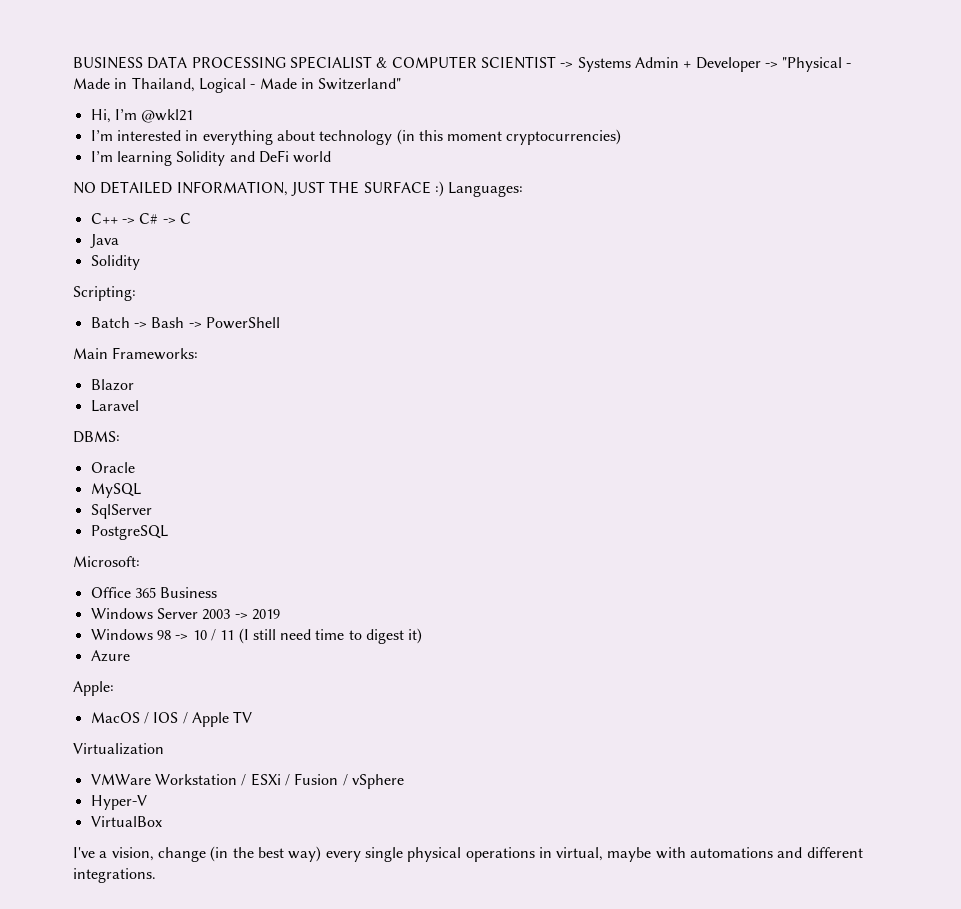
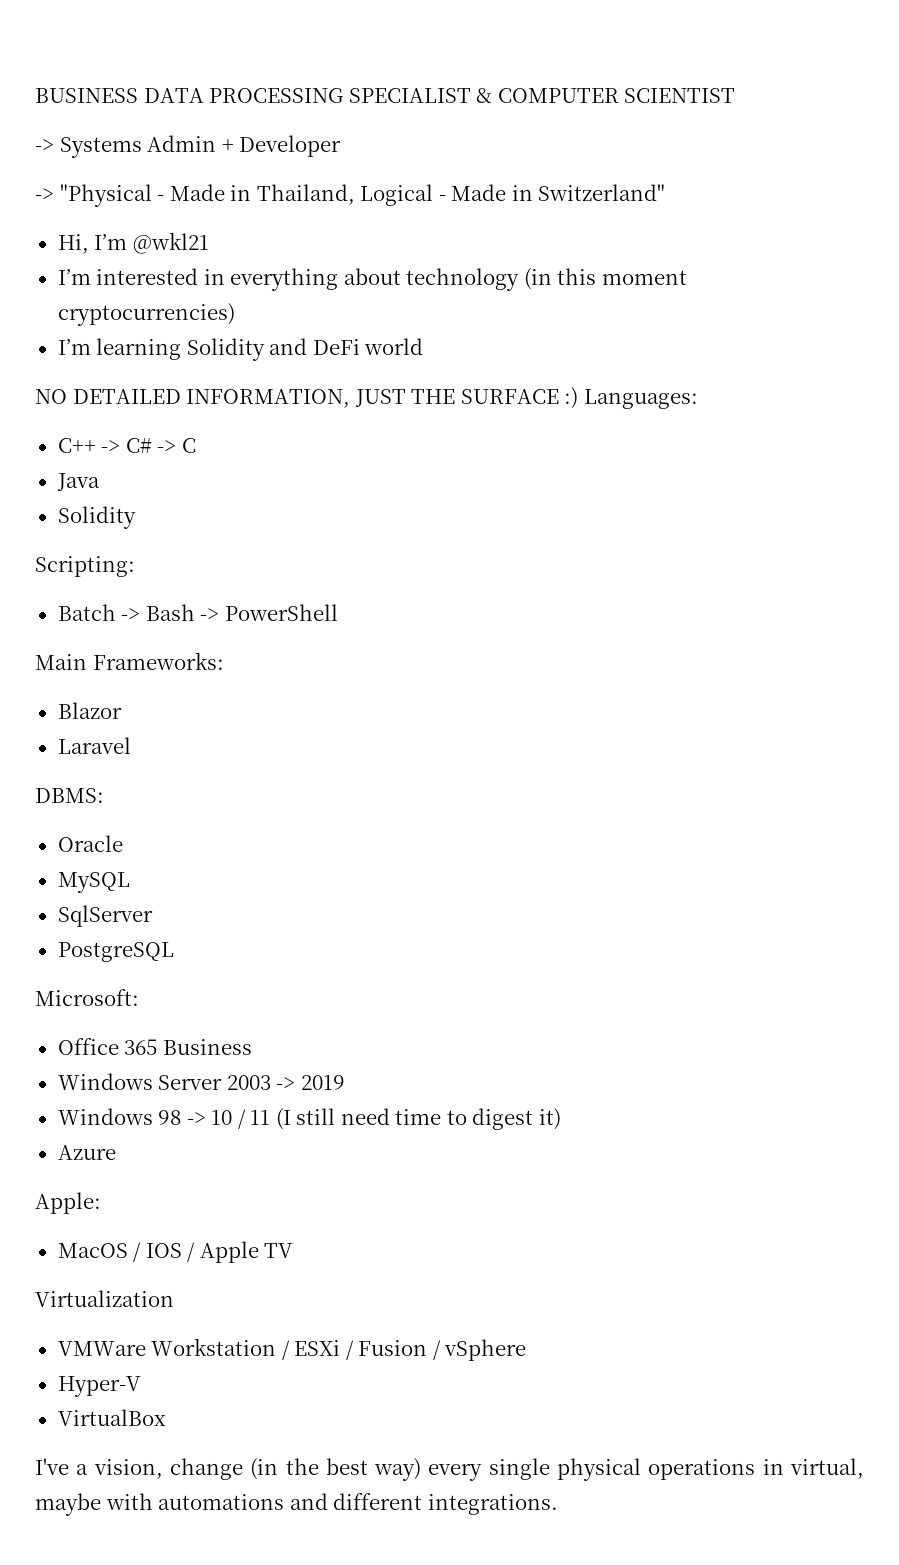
- BUSINESS DATA PROCESSING SPECIALIST & COMPUTER SCIENTIST -> Systems Admin + Developer -> "Physical - Made in Thailand, Logical - Made in Switzerland"
+ BUSINESS DATA PROCESSING SPECIALIST & COMPUTER SCIENTIST
+ -> Systems Admin + Developer
+ -> "Physical - Made in Thailand, Logical - Made in Switzerland"

